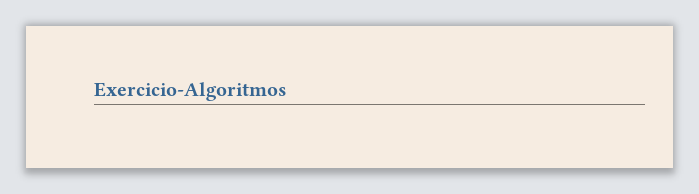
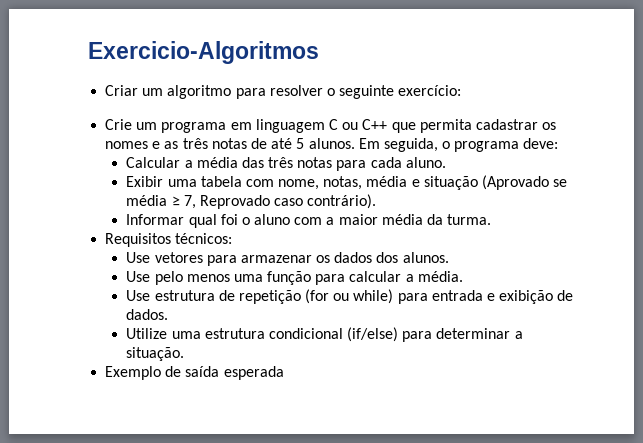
+ Criar um algoritmo para resolver o seguinte exercício:
+ Crie um programa em linguagem C ou C++ que permita cadastrar os nomes e as três notas de até 5 alunos. Em seguida, o programa deve:
+ Calcular a média das três notas para cada aluno.
+ Exibir uma tabela com nome, notas, média e situação (Aprovado se média ≥ 7, Reprovado caso contrário).
+ Informar qual foi o aluno com a maior média da turma.
+ Requisitos técnicos:
+ Use vetores para armazenar os dados dos alunos.
+ Use pelo menos uma função para calcular a média.
+ Use estrutura de repetição (for ou while) para entrada e exibição de dados.
+ Utilize uma estrutura condicional (if/else) para determinar a situação.
+ Exemplo de saída esperada

